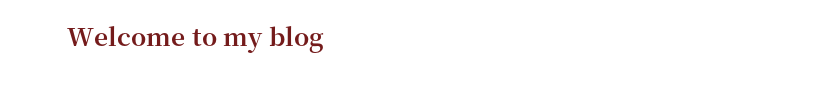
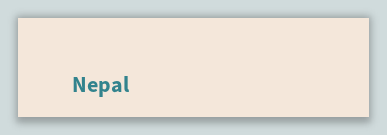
- Welcome to my blog
+ Nepal

